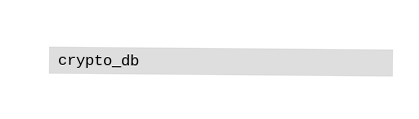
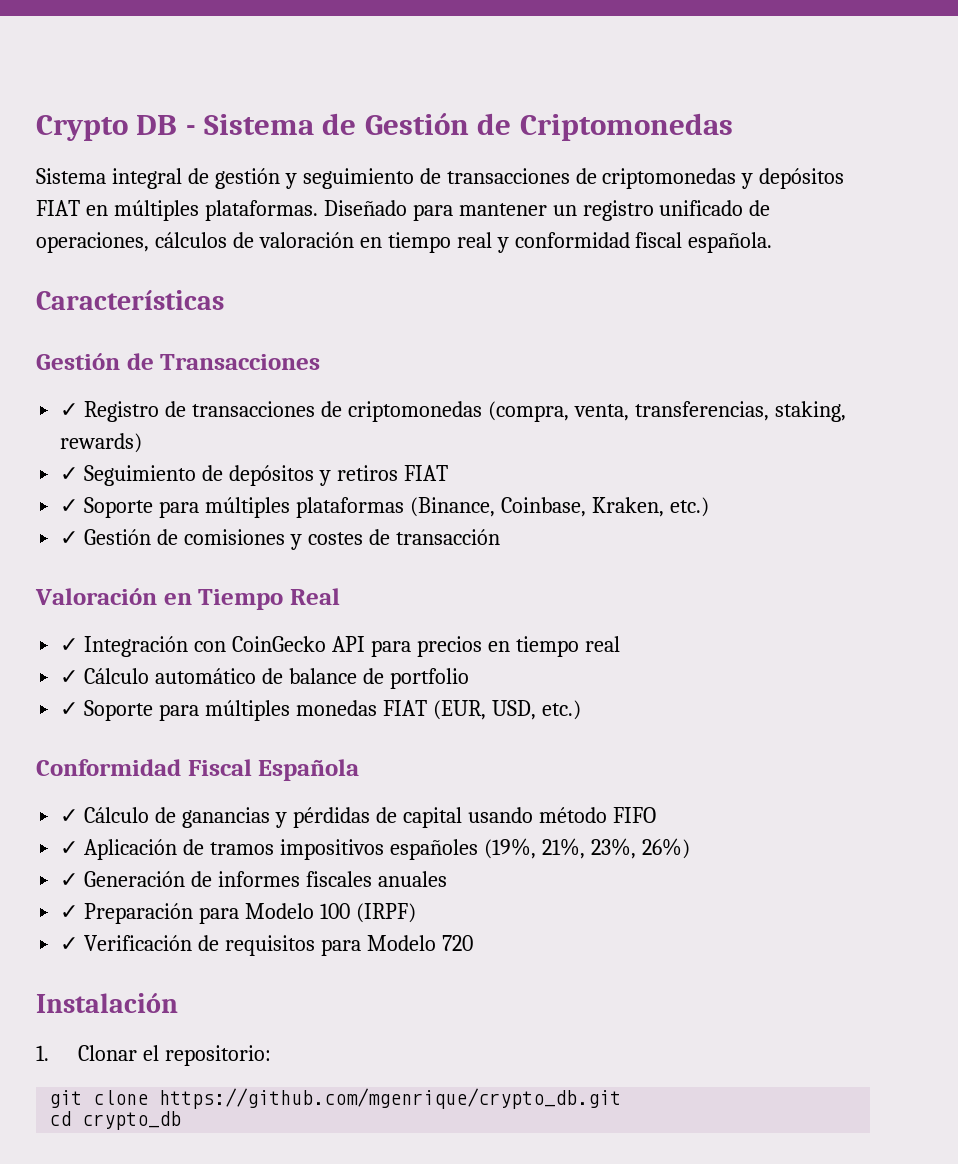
- crypto_db
+ Crypto DB - Sistema de Gestión de Criptomonedas
+ Sistema integral de gestión y seguimiento de transacciones de criptomonedas y depósitos FIAT en múltiples plataformas. Diseñado para mantener un registro unificado de operaciones, cálculos de valoración en tiempo real y conformidad fiscal española.
+ Características
+ Gestión de Transacciones
+ ✓ Registro de transacciones de criptomonedas (compra, venta, transferencias, staking, rewards)
+ ✓ Seguimiento de depósitos y retiros FIAT
+ ✓ Soporte para múltiples plataformas (Binance, Coinbase, Kraken, etc.)
+ ✓ Gestión de comisiones y costes de transacción
+ Valoración en Tiempo Real
+ ✓ Integración con CoinGecko API para precios en tiempo real
+ ✓ Cálculo automático de balance de portfolio
+ ✓ Soporte para múltiples monedas FIAT (EUR, USD, etc.)
+ Conformidad Fiscal Española
+ ✓ Cálculo de ganancias y pérdidas de capital usando método FIFO
+ ✓ Aplicación de tramos impositivos españoles (19%, 21%, 23%, 26%)
+ ✓ Generación de informes fiscales anuales
+ ✓ Preparación para Modelo 100 (IRPF)
+ ✓ Verificación de requisitos para Modelo 720
+ Instalación
+ 1. Clonar el repositorio:
+ git clone https://github.com/mgenrique/crypto_db.git
+ cd crypto_db

